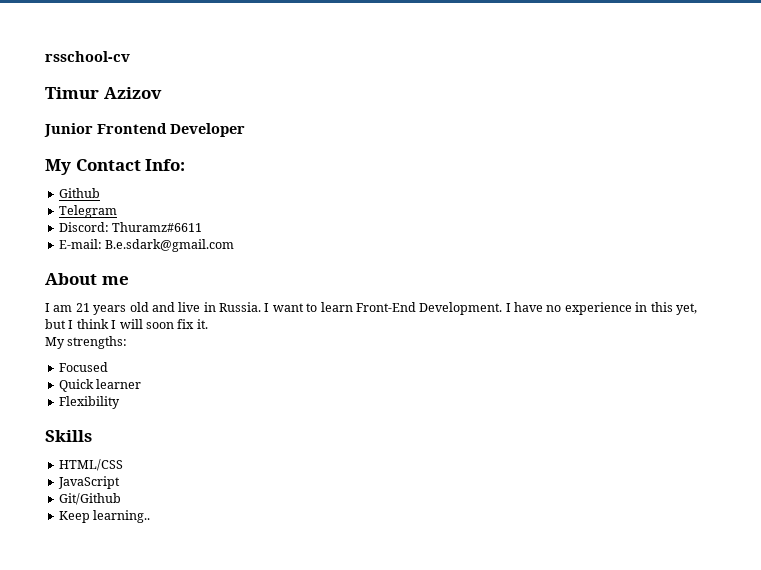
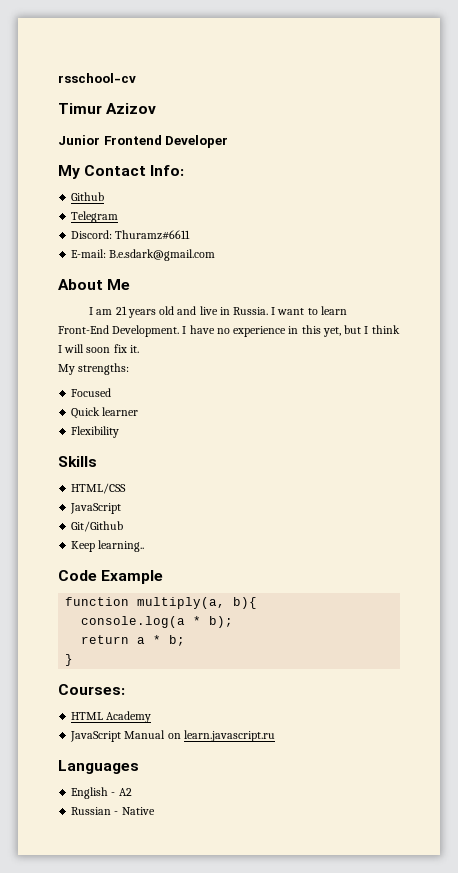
- About me
+ About Me
+ Code Example
+ function multiply(a, b){
+ console.log(a * b);
+ return a * b;
+ }
+ Courses:
+ HTML Academy
+ JavaScript Manual on learn.javascript.ru
+ Languages
+ English - A2
+ Russian - Native

